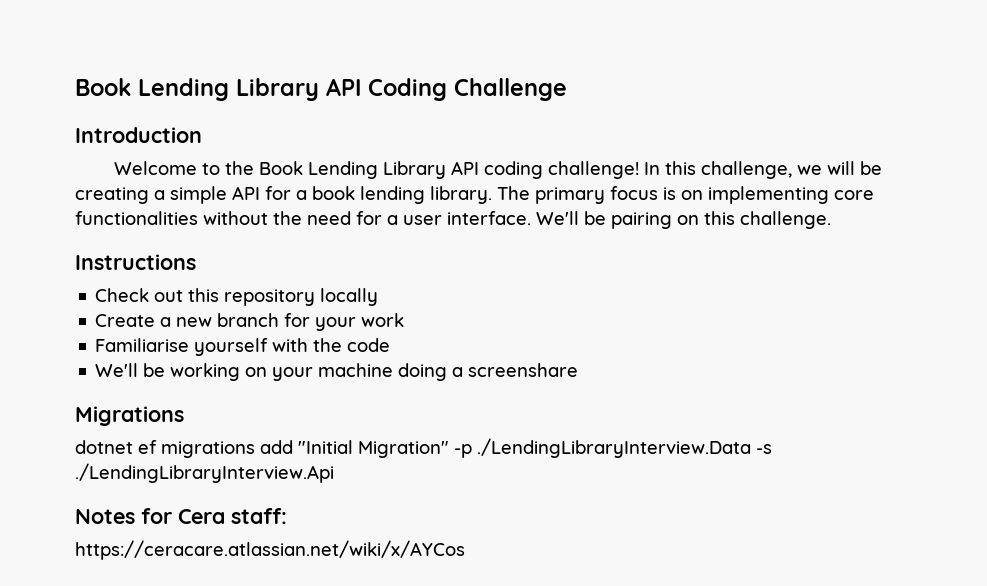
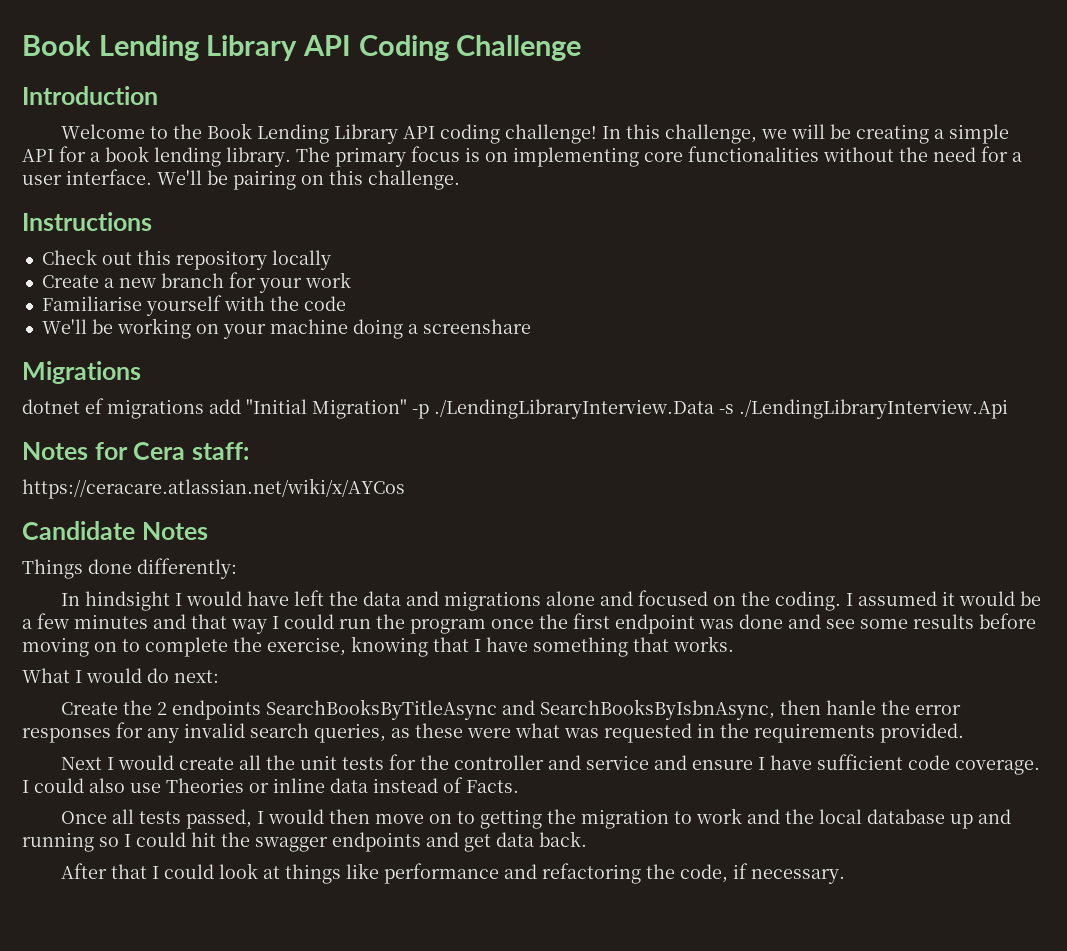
+ Candidate Notes
+ Things done differently:
+ In hindsight I would have left the data and migrations alone and focused on the coding. I assumed it would be a few minutes and that way I could run the program once the first endpoint was done and see some results before moving on to complete the exercise, knowing that I have something that works.
+ What I would do next:
+ Create the 2 endpoints SearchBooksByTitleAsync and SearchBooksByIsbnAsync, then hanle the error responses for any invalid search queries, as these were what was requested in the requirements provided.
+ Next I would create all the unit tests for the controller and service and ensure I have sufficient code coverage. I could also use Theories or inline data instead of Facts.
+ Once all tests passed, I would then move on to getting the migration to work and the local database up and running so I could hit the swagger endpoints and get data back.
+ After that I could look at things like performance and refactoring the code, if necessary.

